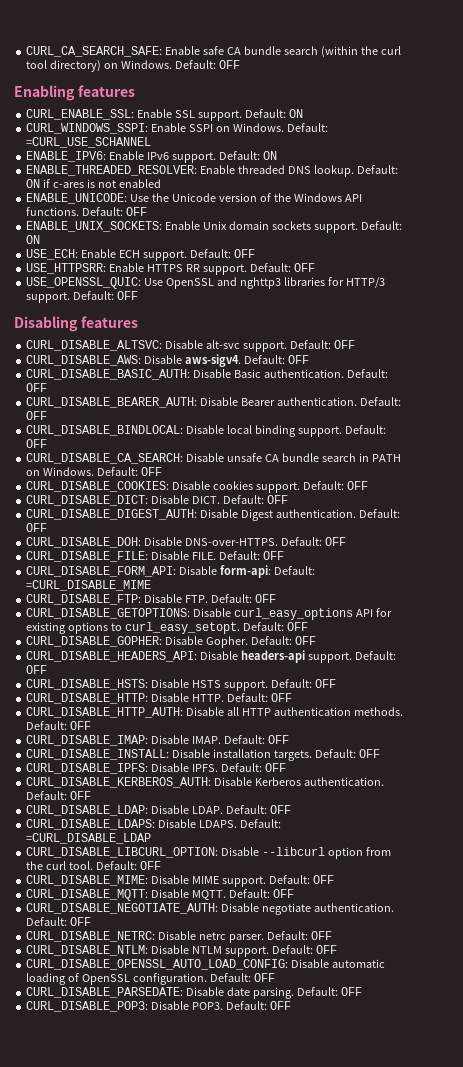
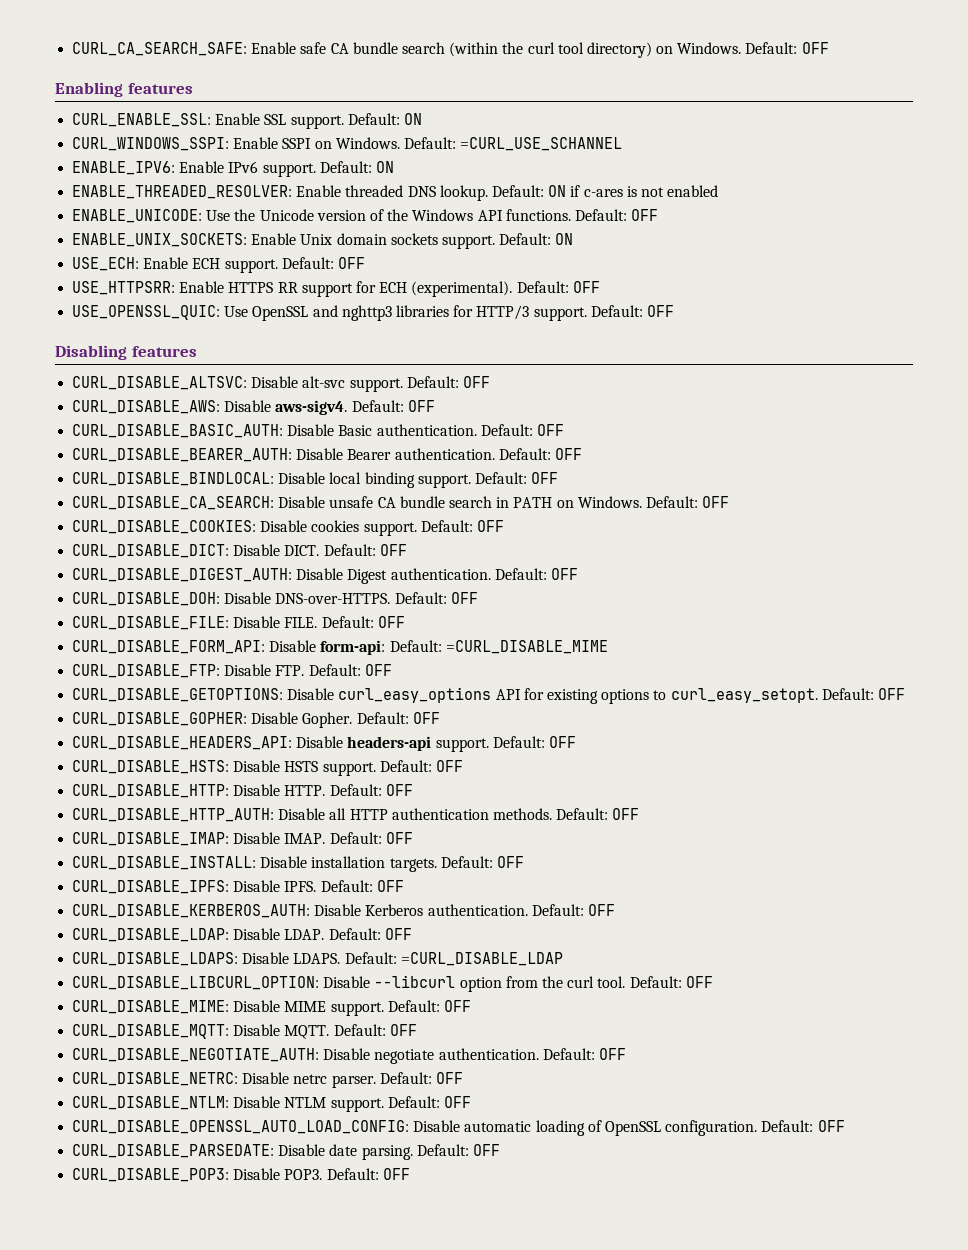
- USE_HTTPSRR: Enable HTTPS RR support.
+ USE_HTTPSRR: Enable HTTPS RR support for ECH (experimental).

